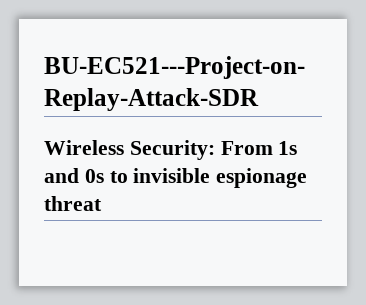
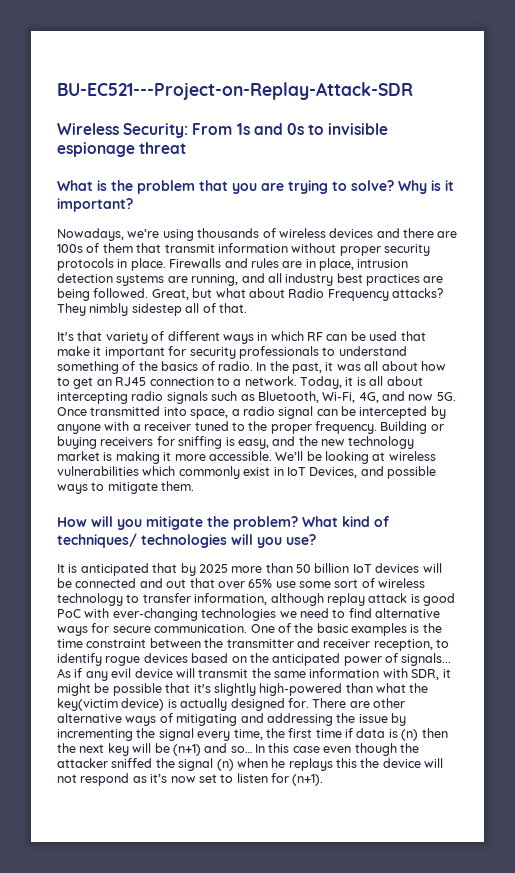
+ What is the problem that you are trying to solve? Why is it important?
+ Nowadays, we’re using thousands of wireless devices and there are 100s of them that transmit information without proper security protocols in place. Firewalls and rules are in place, intrusion detection systems are running, and all industry best practices are being followed. Great, but what about Radio Frequency attacks? They nimbly sidestep all of that.
+ It's that variety of different ways in which RF can be used that make it important for security professionals to understand something of the basics of radio. In the past, it was all about how to get an RJ45 connection to a network. Today, it is all about intercepting radio signals such as Bluetooth, Wi-Fi, 4G, and now 5G. Once transmitted into space, a radio signal can be intercepted by anyone with a receiver tuned to the proper frequency. Building or buying receivers for sniffing is easy, and the new technology market is making it more accessible. We’ll be looking at wireless vulnerabilities which commonly exist in IoT Devices, and possible ways to mitigate them.
+ How will you mitigate the problem? What kind of techniques/ technologies will you use?
+ It is anticipated that by 2025 more than 50 billion IoT devices will be connected and out that over 65% use some sort of wireless technology to transfer information, although replay attack is good PoC with ever-changing technologies we need to find alternative ways for secure communication. One of the basic examples is the time constraint between the transmitter and receiver reception, to identify rogue devices based on the anticipated power of signals... As if any evil device will transmit the same information with SDR, it might be possible that it's slightly high-powered than what the key(victim device) is actually designed for. There are other alternative ways of mitigating and addressing the issue by incrementing the signal every time, the first time if data is (n) then the next key will be (n+1) and so… In this case even though the attacker sniffed the signal (n) when he replays this the device will not respond as it’s now set to listen for (n+1).

